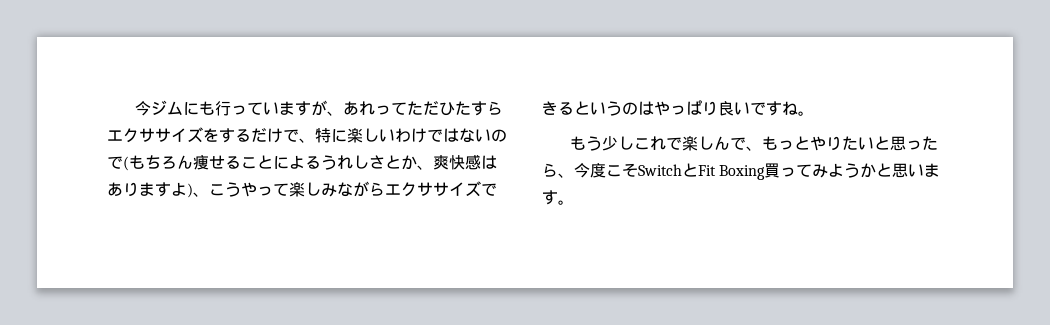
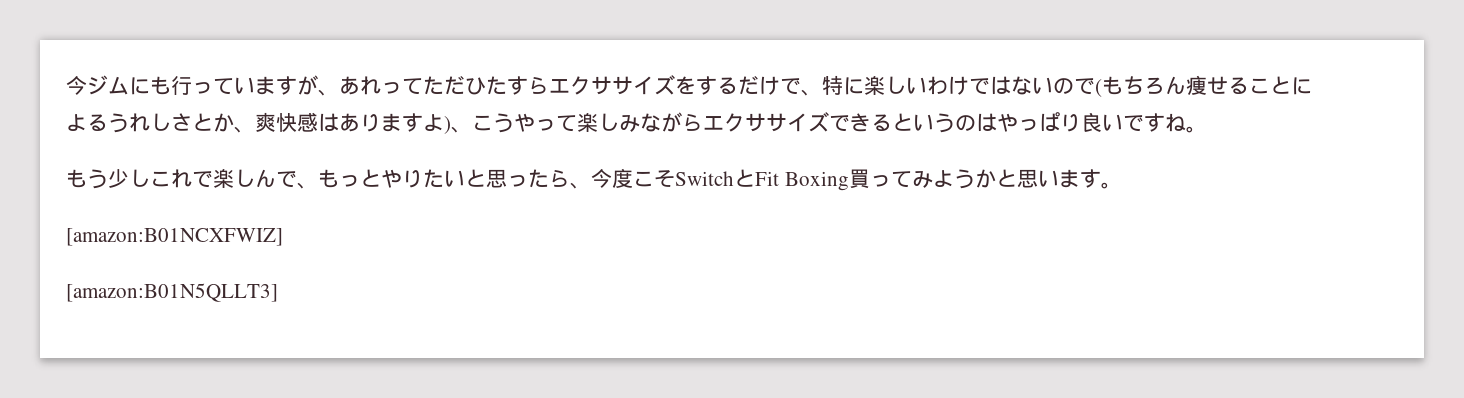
+ [amazon:B01NCXFWIZ]
+ [amazon:B01N5QLLT3]

